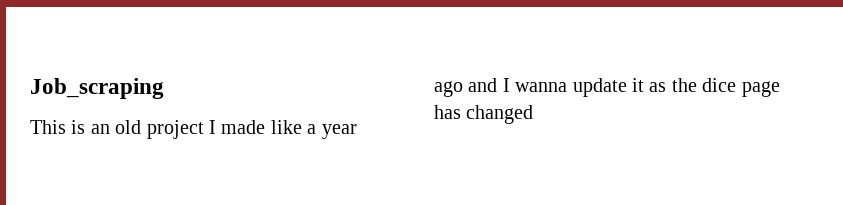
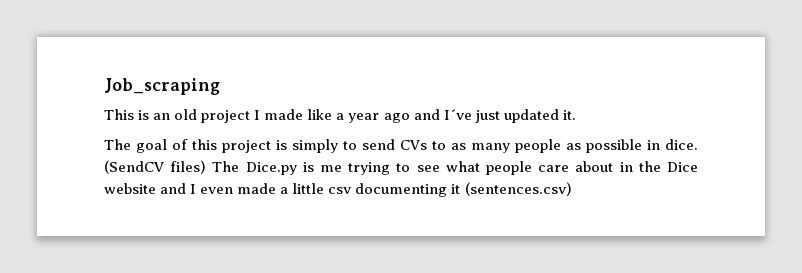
- This is an old project I made like a year ago and I wanna update it as the dice page has changed
+ This is an old project I made like a year ago and I´ve just updated it.
+ The goal of this project is simply to send CVs to as many people as possible in dice. (SendCV files) The Dice.py is me trying to see what people care about in the Dice website and I even made a little csv documenting it (sentences.csv)

